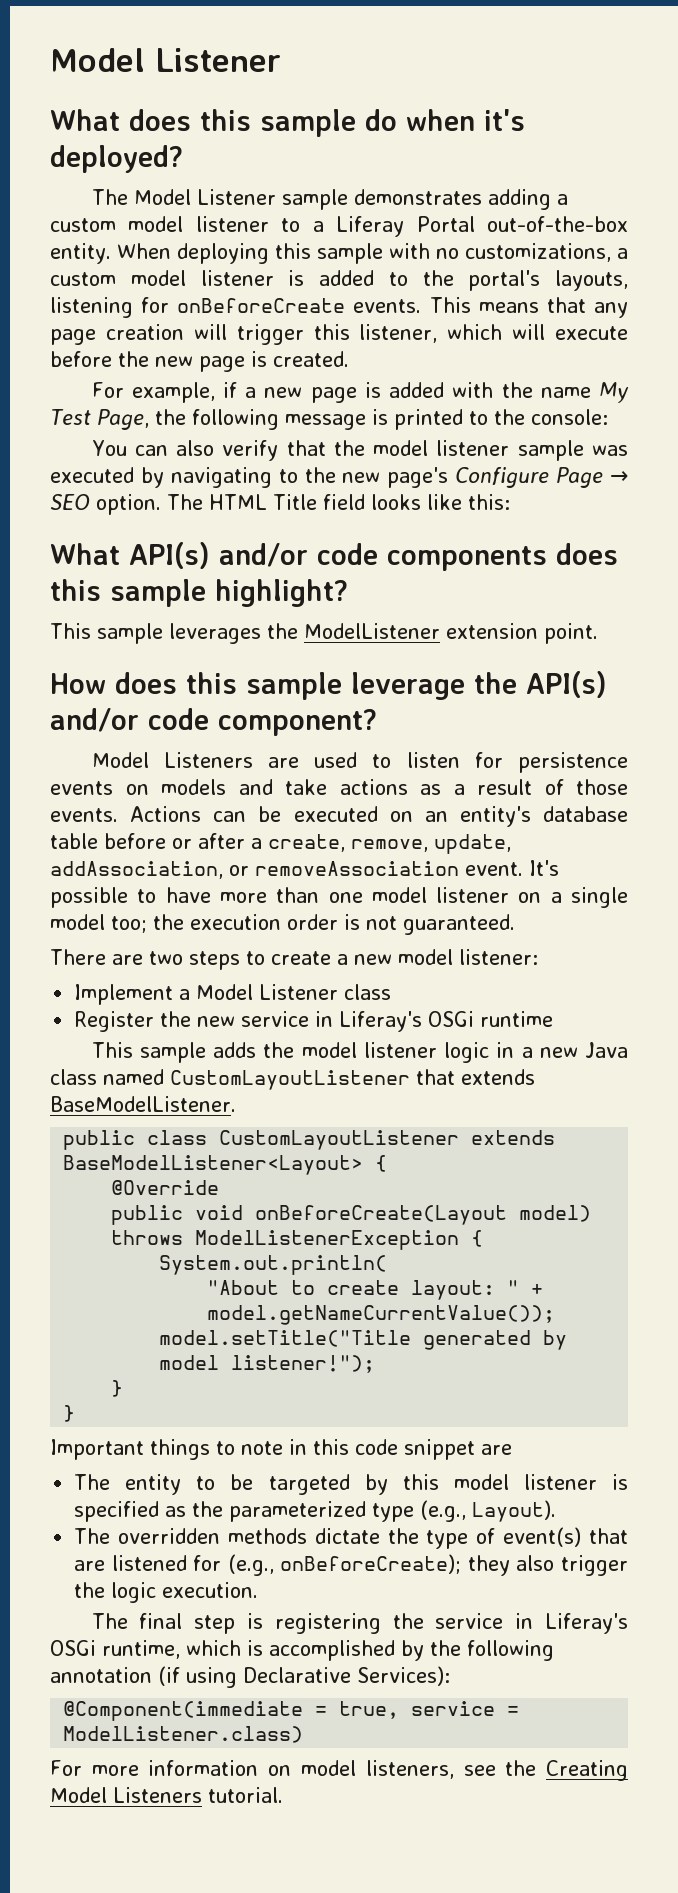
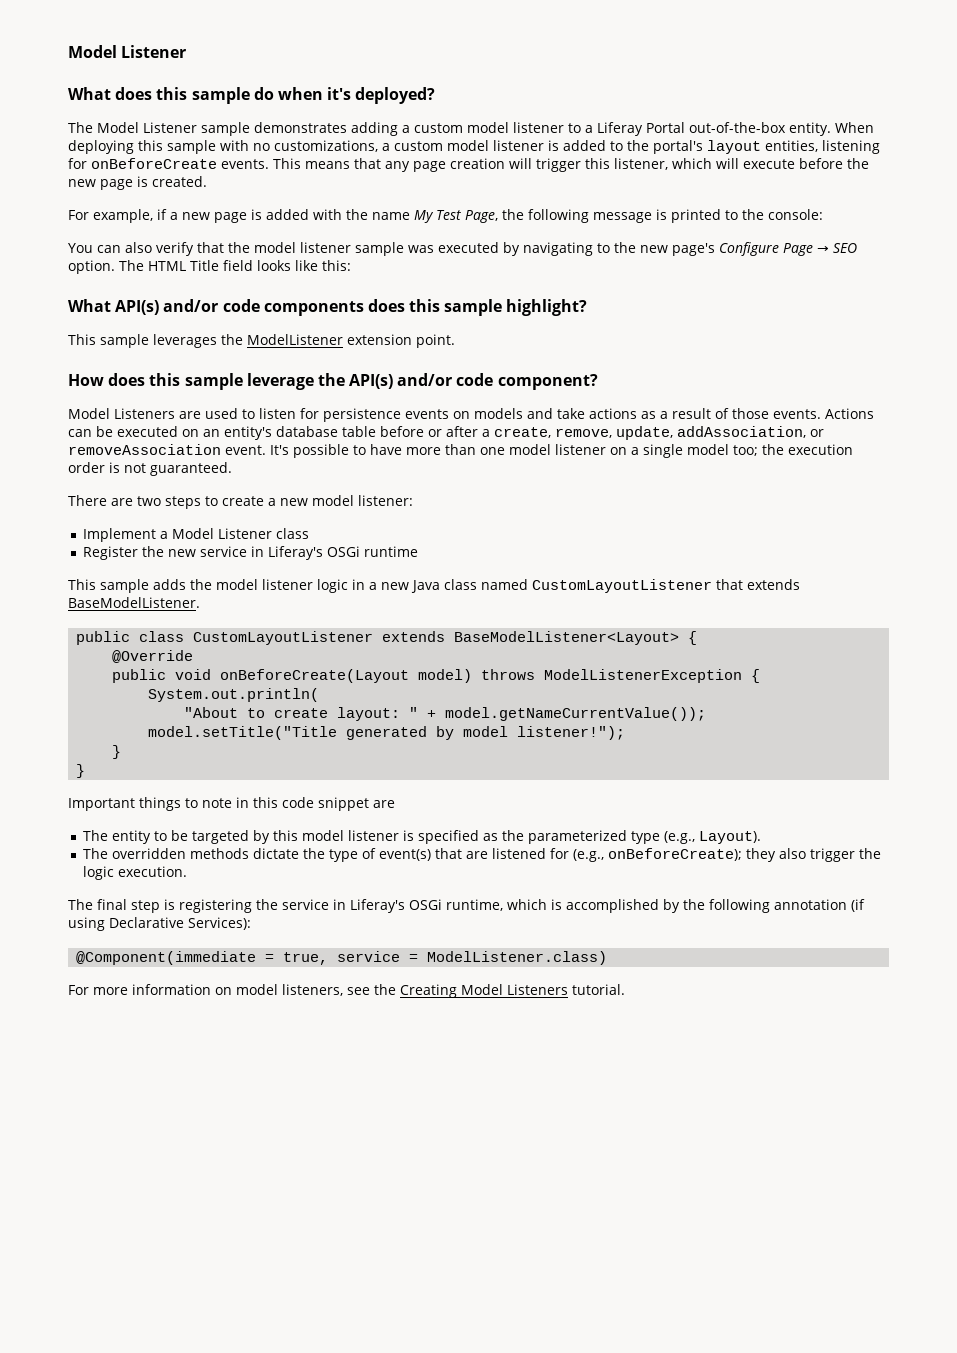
- When deploying this sample with no customizations, a custom model listener is added to the portal's layouts, listening for onBeforeCreate events.
+ When deploying this sample with no customizations, a custom model listener is added to the portal's layout entities, listening for onBeforeCreate events.

